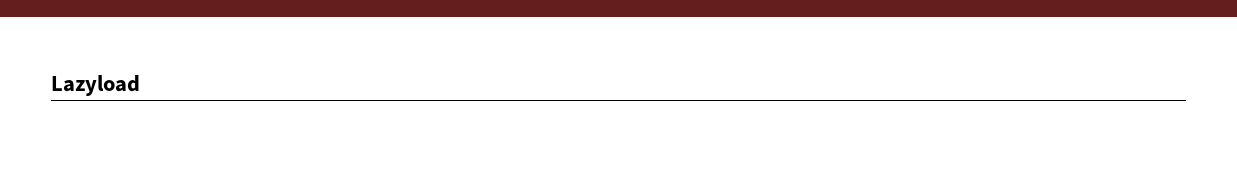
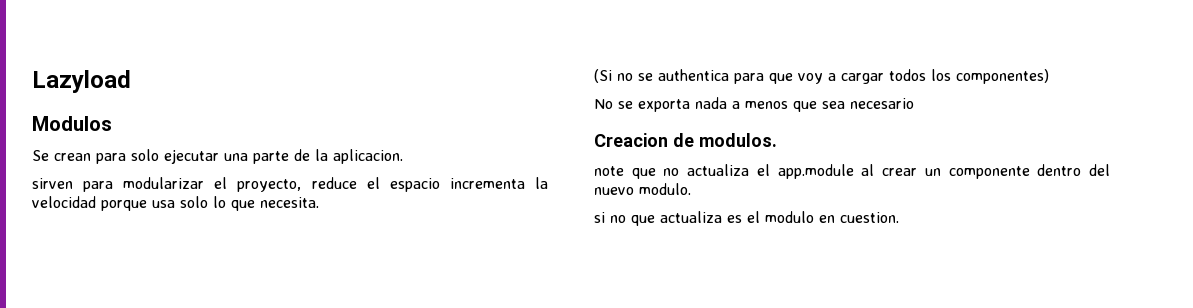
+ Modulos
+ Se crean para solo ejecutar una parte de la aplicacion.
+ sirven para modularizar el proyecto, reduce el espacio incrementa la velocidad porque usa solo lo que necesita.
+ (Si no se authentica para que voy a cargar todos los componentes)
+ No se exporta nada a menos que sea necesario
+ Creacion de modulos.
+ note que no actualiza el app.module al crear un componente dentro del nuevo modulo.
+ si no que actualiza es el modulo en cuestion.

